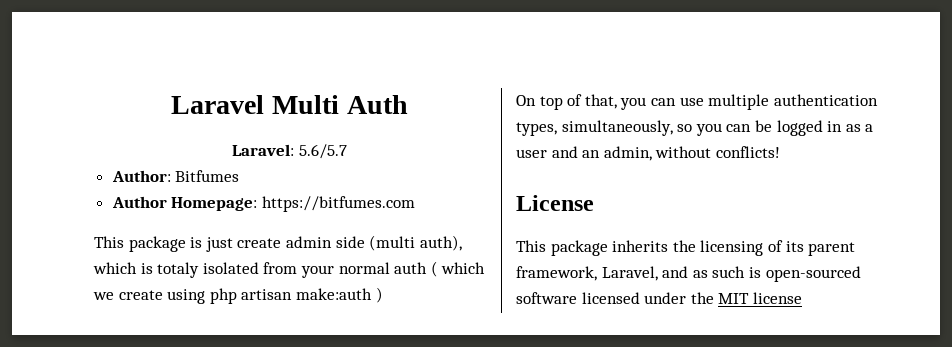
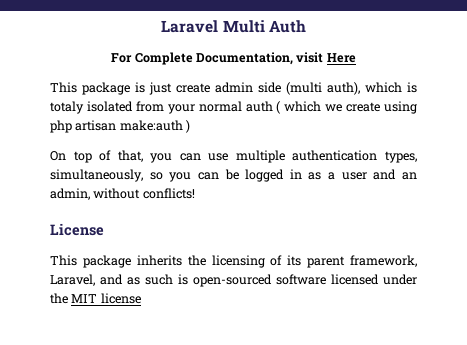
- Laravel: 5.6/5.7
- Author: Bitfumes
- Author Homepage: https://bitfumes.com
+ For Complete Documentation, visit Here

